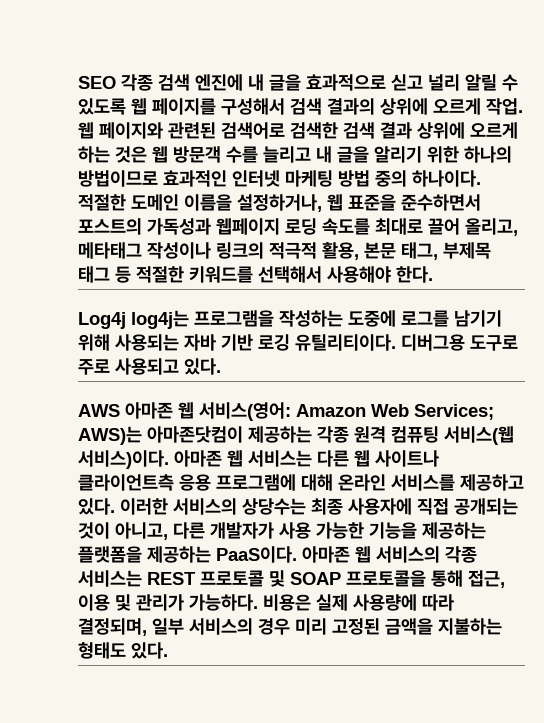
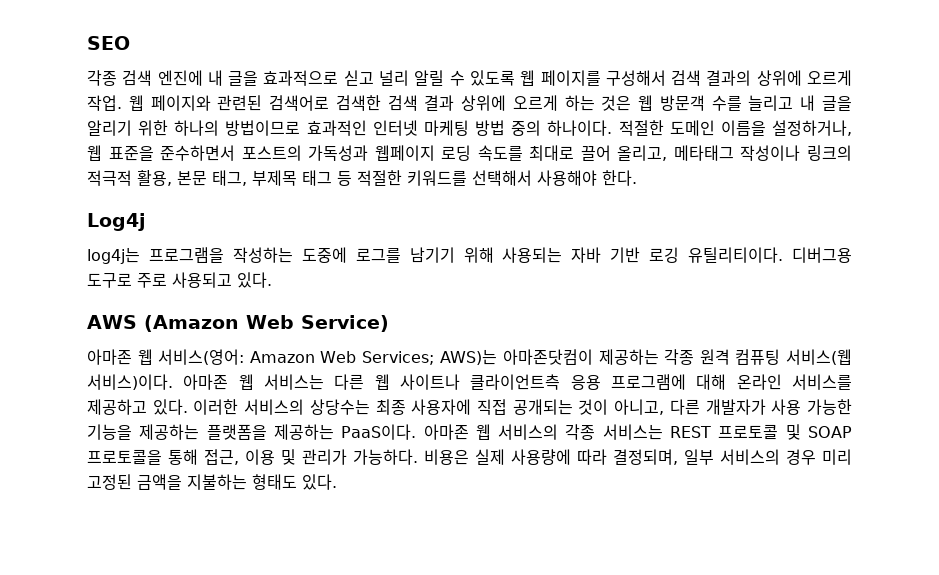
- SEO 각종 검색 엔진에 내 글을 효과적으로 싣고 널리 알릴 수 있도록 웹 페이지를 구성해서 검색 결과의 상위에 오르게 작업.
+ SEO
+ 각종 검색 엔진에 내 글을 효과적으로 싣고 널리 알릴 수 있도록 웹 페이지를 구성해서 검색 결과의 상위에 오르게 작업.
- Log4j log4j는 프로그램을 작성하는 도중에 로그를 남기기 위해 사용되는 자바 기반 로깅 유틸리티이다.
+ Log4j
+ log4j는 프로그램을 작성하는 도중에 로그를 남기기 위해 사용되는 자바 기반 로깅 유틸리티이다.
- AWS 아마존 웹 서비스(영어: Amazon Web Services; AWS)는 아마존닷컴이 제공하는 각종 원격 컴퓨팅 서비스(웹 서비스)이다.
+ AWS (Amazon Web Service)
+ 아마존 웹 서비스(영어: Amazon Web Services; AWS)는 아마존닷컴이 제공하는 각종 원격 컴퓨팅 서비스(웹 서비스)이다.

